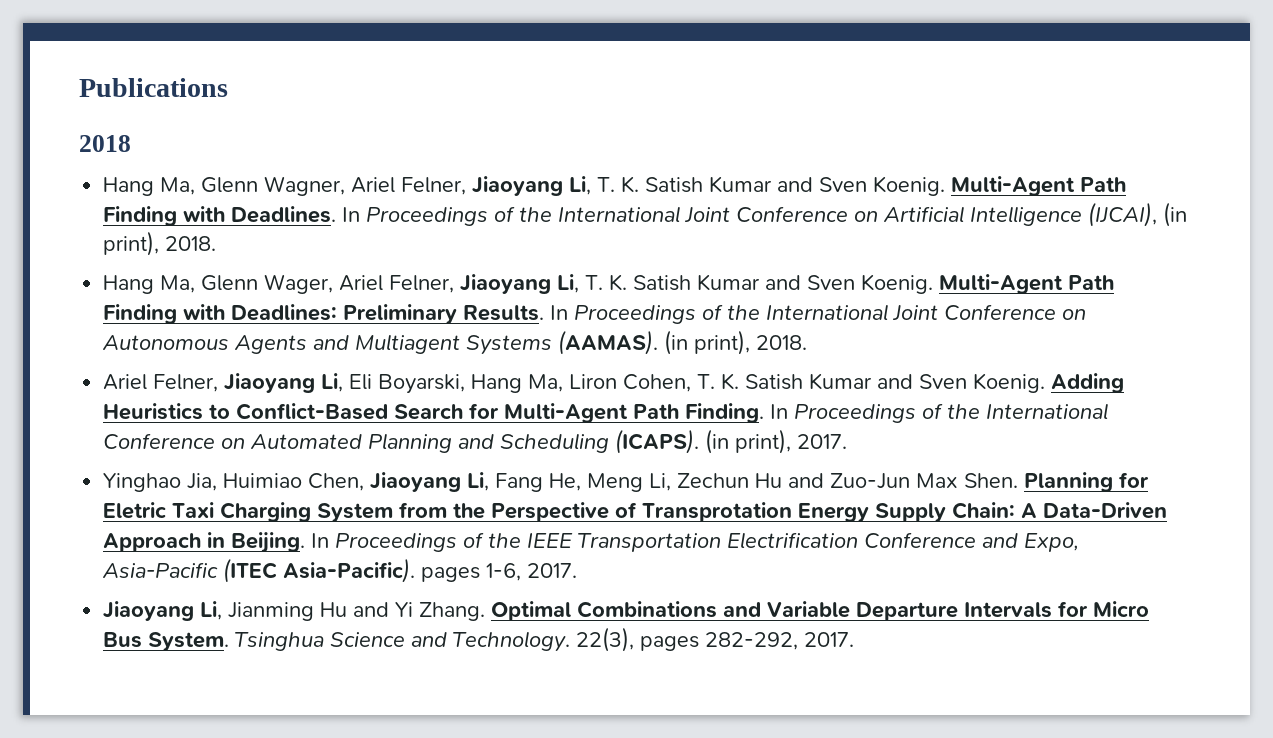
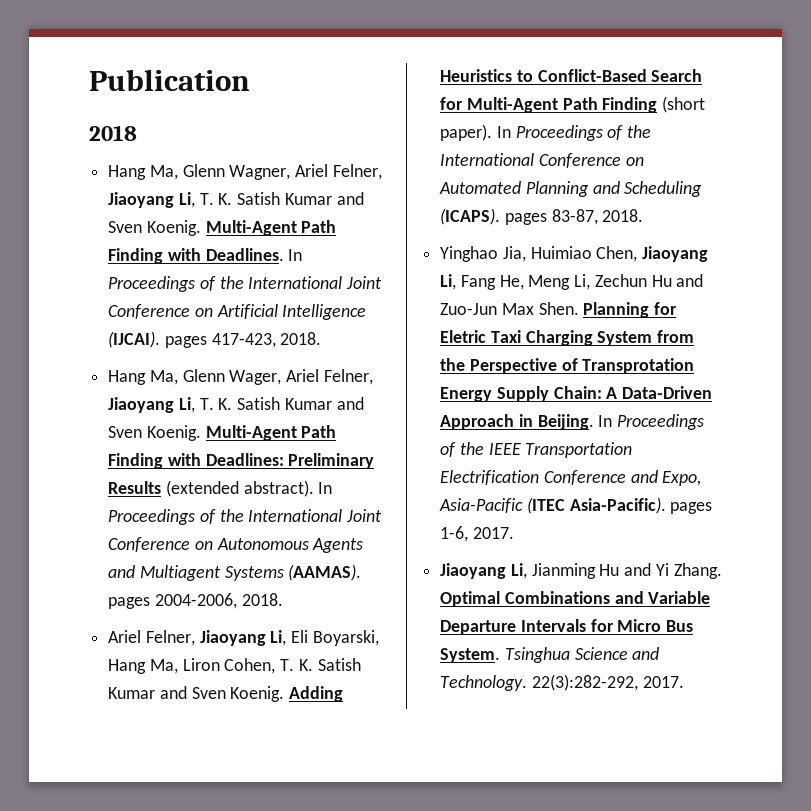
- Publications
+ Publication
- In Proceedings of the International Joint Conference on Artificial Intelligence (IJCAI), (in print), 2018.
+ In Proceedings of the International Joint Conference on Artificial Intelligence (IJCAI). pages 417-423, 2018.
- Multi-Agent Path Finding with Deadlines: Preliminary Results.
+ Multi-Agent Path Finding with Deadlines: Preliminary Results (extended abstract).
- In Proceedings of the International Joint Conference on Autonomous Agents and Multiagent Systems (AAMAS). (in print), 2018.
+ In Proceedings of the International Joint Conference on Autonomous Agents and Multiagent Systems (AAMAS). pages 2004-2006, 2018.
- Adding Heuristics to Conflict-Based Search for Multi-Agent Path Finding.
+ Adding Heuristics to Conflict-Based Search for Multi-Agent Path Finding (short paper).
- In Proceedings of the International Conference on Automated Planning and Scheduling (ICAPS). (in print), 2017.
+ In Proceedings of the International Conference on Automated Planning and Scheduling (ICAPS). pages 83-87, 2018.
- 22(3), pages 282-292, 2017.
+ 22(3):282-292, 2017.

